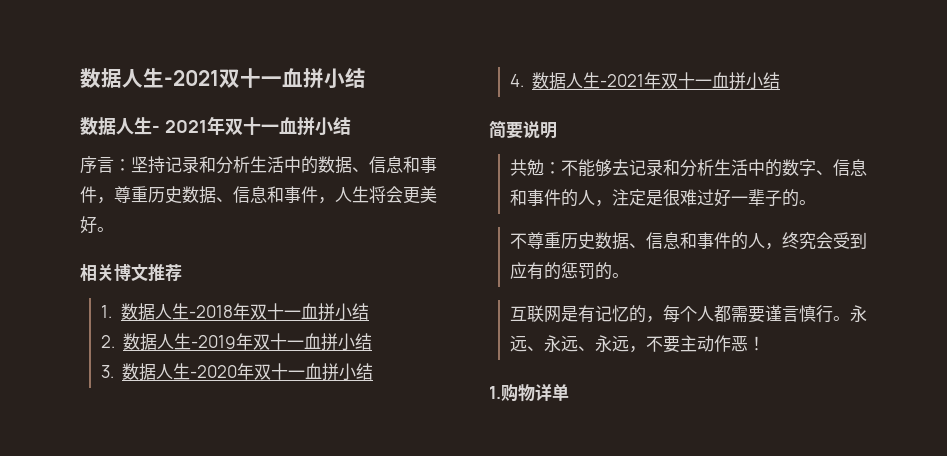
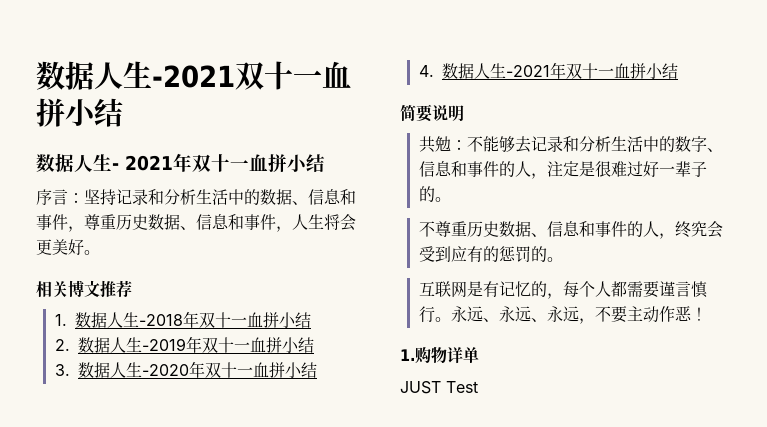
+ JUST Test

